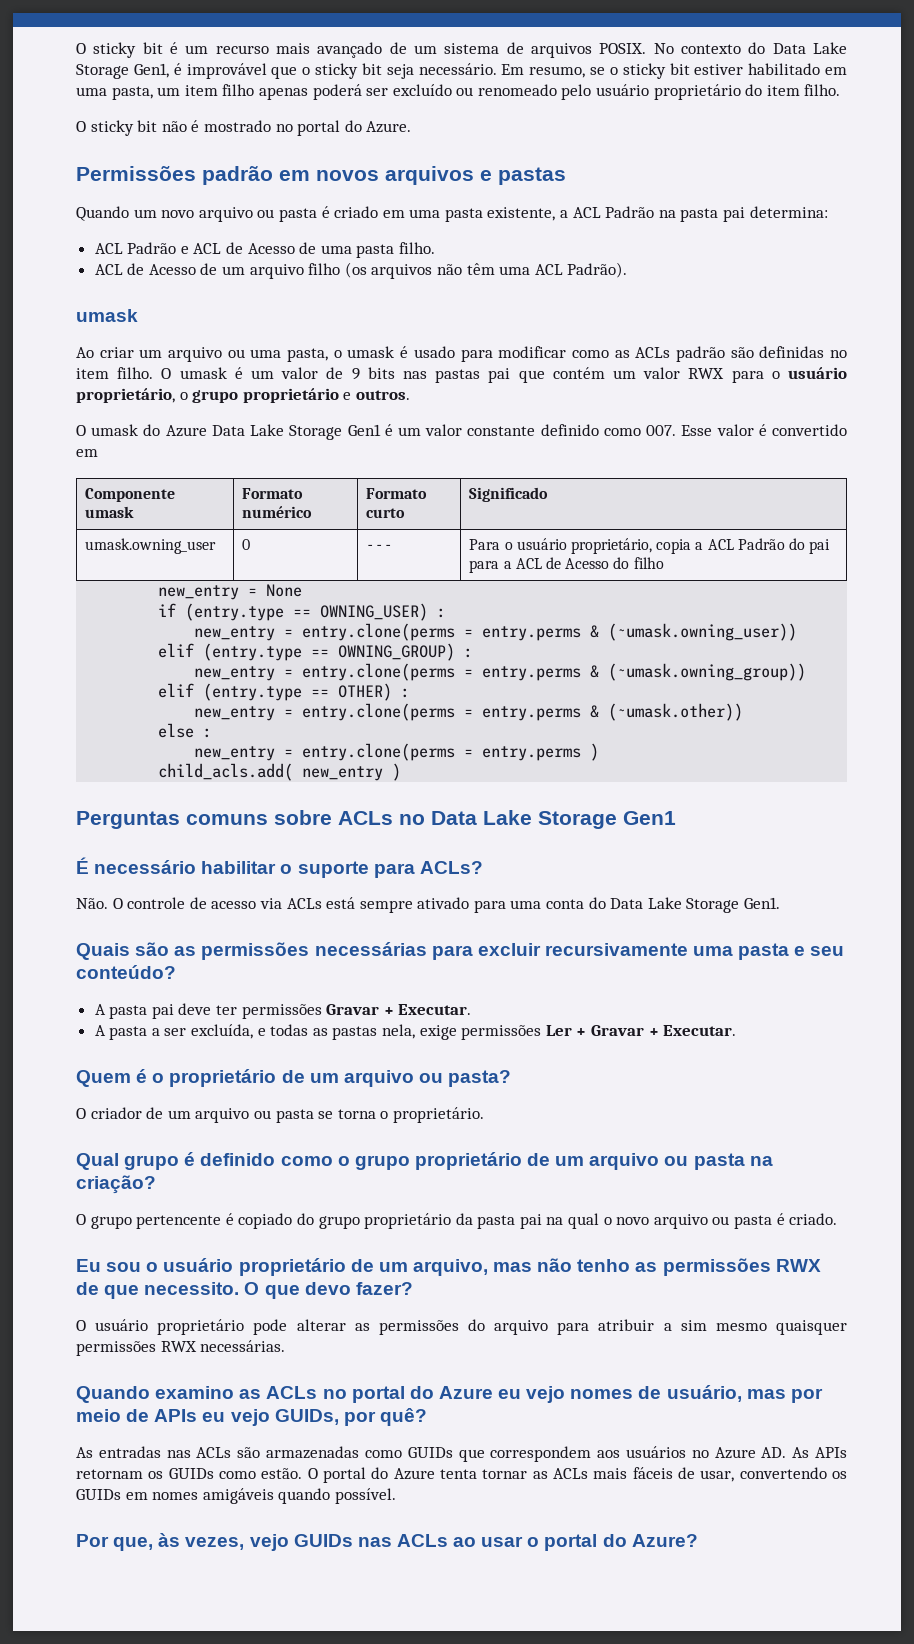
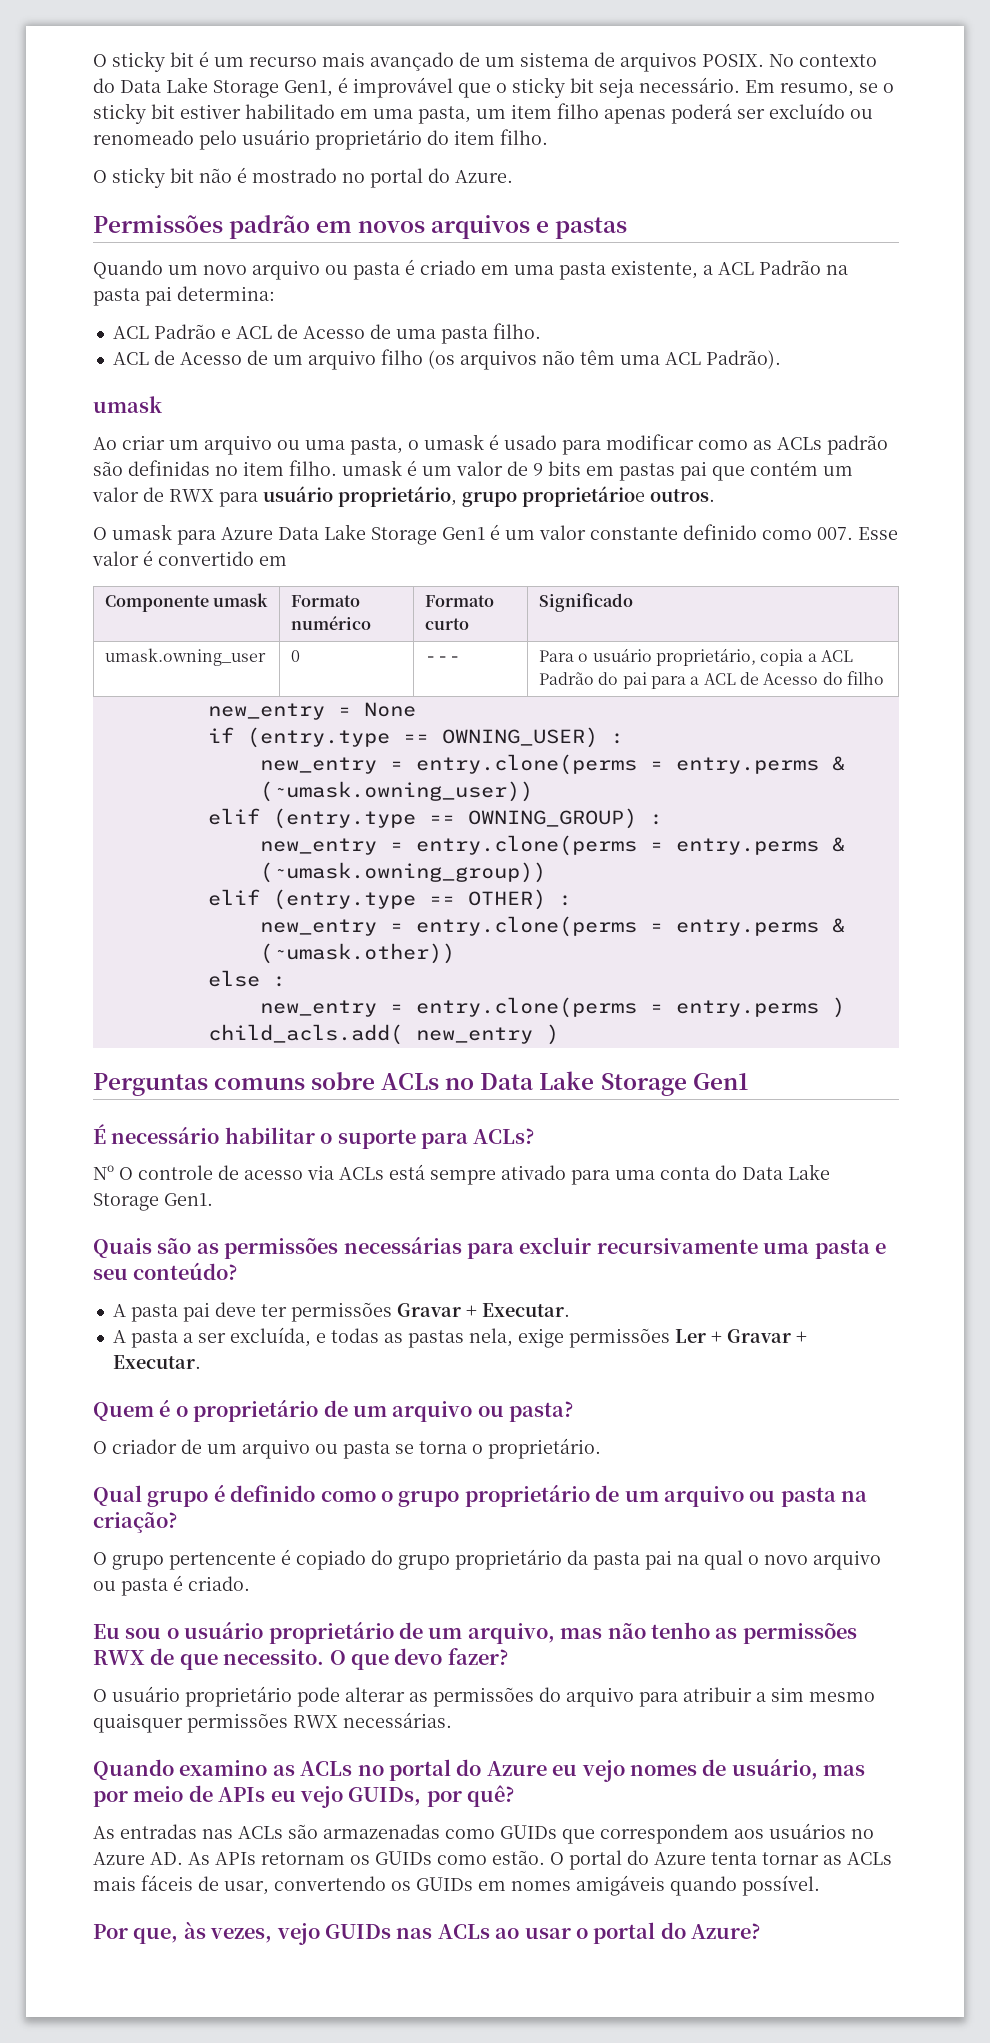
- Ao criar um arquivo ou uma pasta, o umask é usado para modificar como as ACLs padrão são definidas no item filho. O umask é um valor de 9 bits nas pastas pai que contém um valor RWX para o usuário proprietário, o grupo proprietário e outros.
+ Ao criar um arquivo ou uma pasta, o umask é usado para modificar como as ACLs padrão são definidas no item filho. umask é um valor de 9 bits em pastas pai que contém um valor de RWX para usuário proprietário, grupo proprietárioe outros.
- O umask do Azure Data Lake Storage Gen1 é um valor constante definido como 007. Esse valor é convertido em
+ O umask para Azure Data Lake Storage Gen1 é um valor constante definido como 007. Esse valor é convertido em
- Não. O controle de acesso via ACLs está sempre ativado para uma conta do Data Lake Storage Gen1.
+ Nº O controle de acesso via ACLs está sempre ativado para uma conta do Data Lake Storage Gen1.

